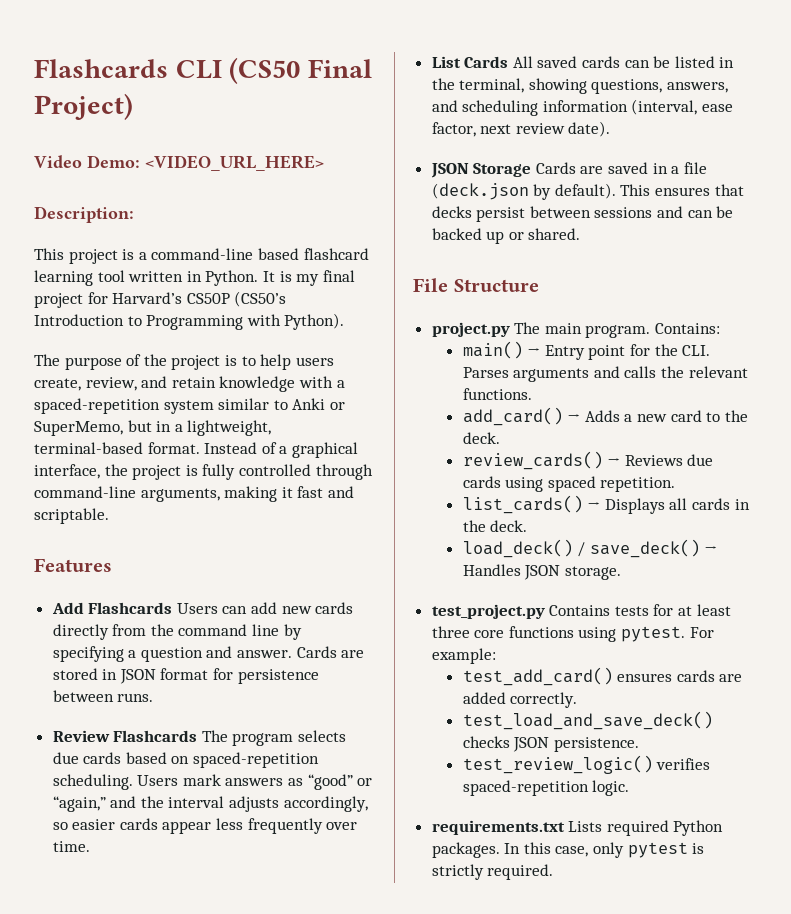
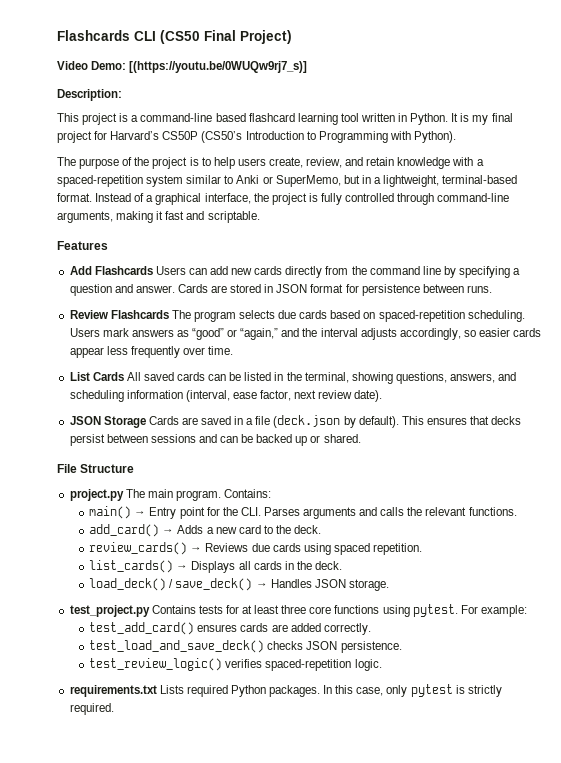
- Video Demo: <VIDEO_URL_HERE>
+ Video Demo: [(https://youtu.be/0WUQw9rj7_s)]

